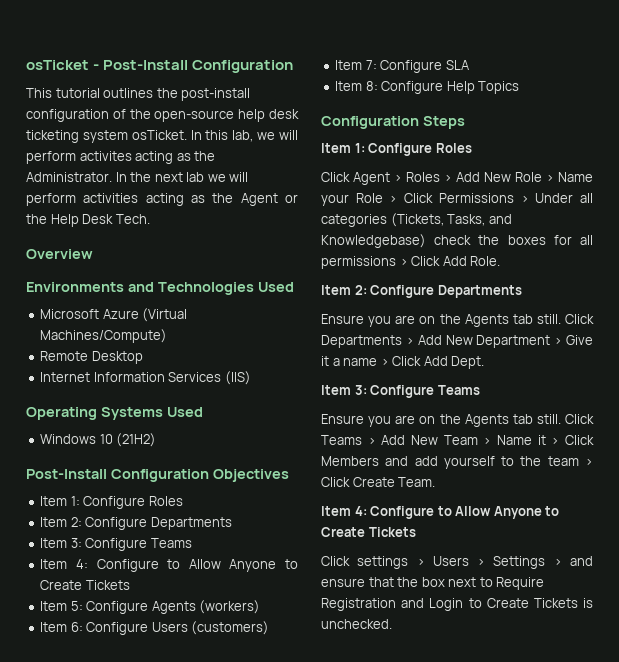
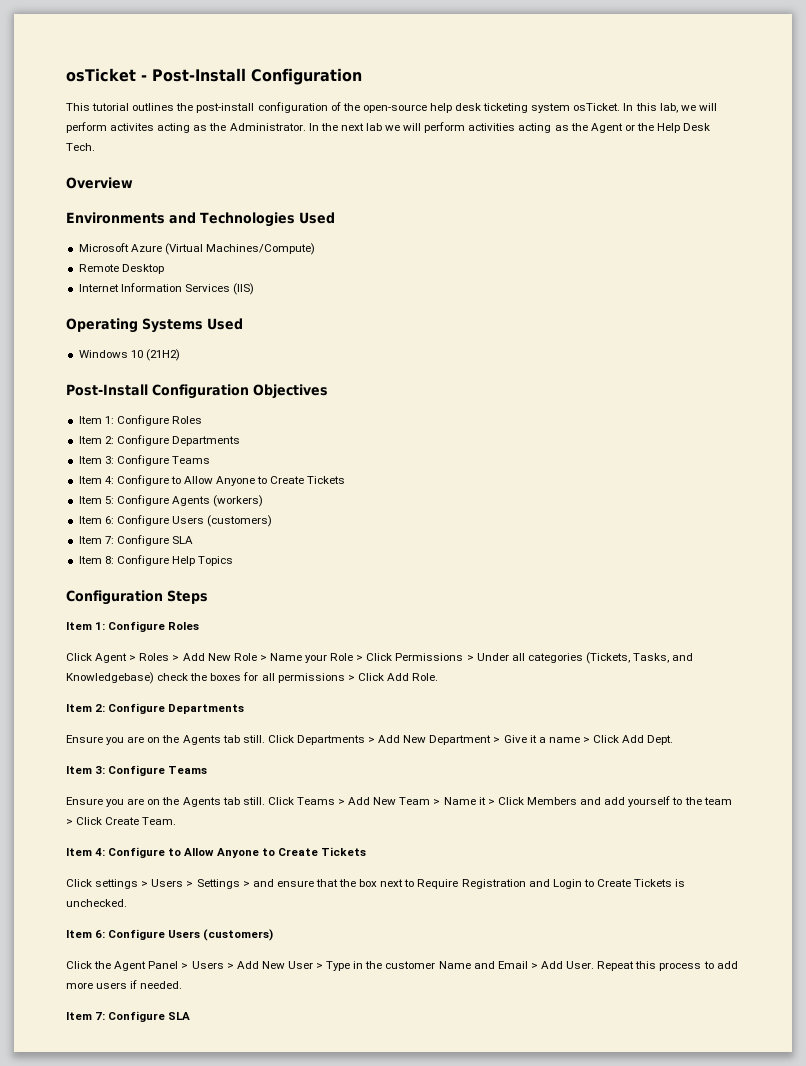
  Click settings > Users > Settings > and ensure that the box next to Require Registration and Login to Create Tickets is unchecked.
+ Item 6: Configure Users (customers)
+ Click the Agent Panel > Users > Add New User > Type in the customer Name and Email > Add User. Repeat this process to add more users if needed.
+ Item 7: Configure SLA

